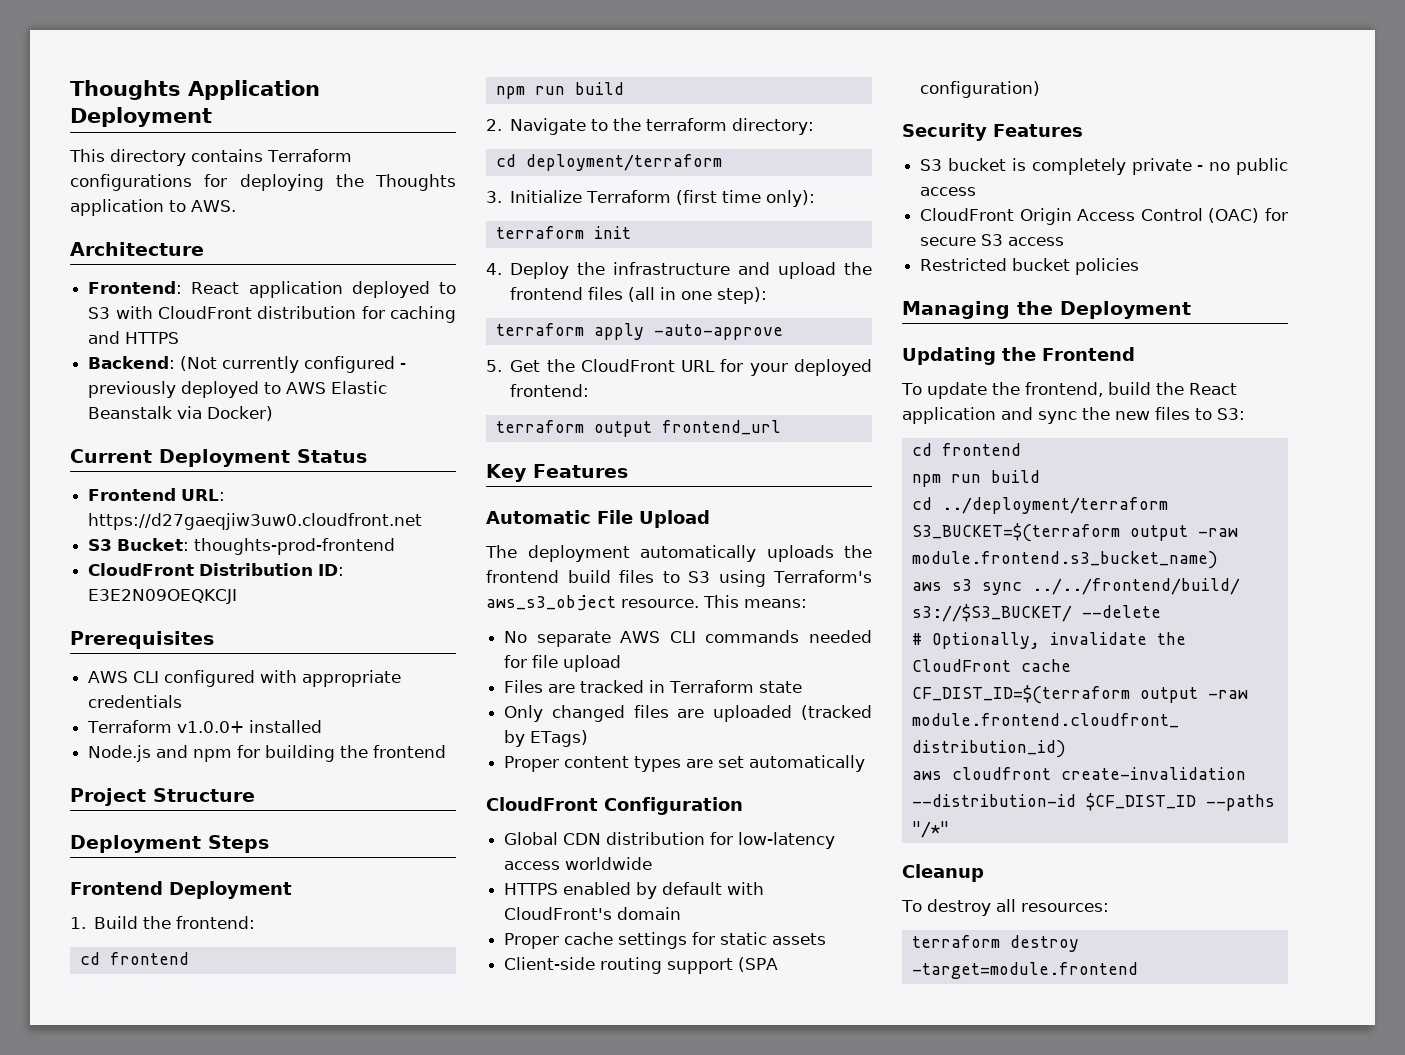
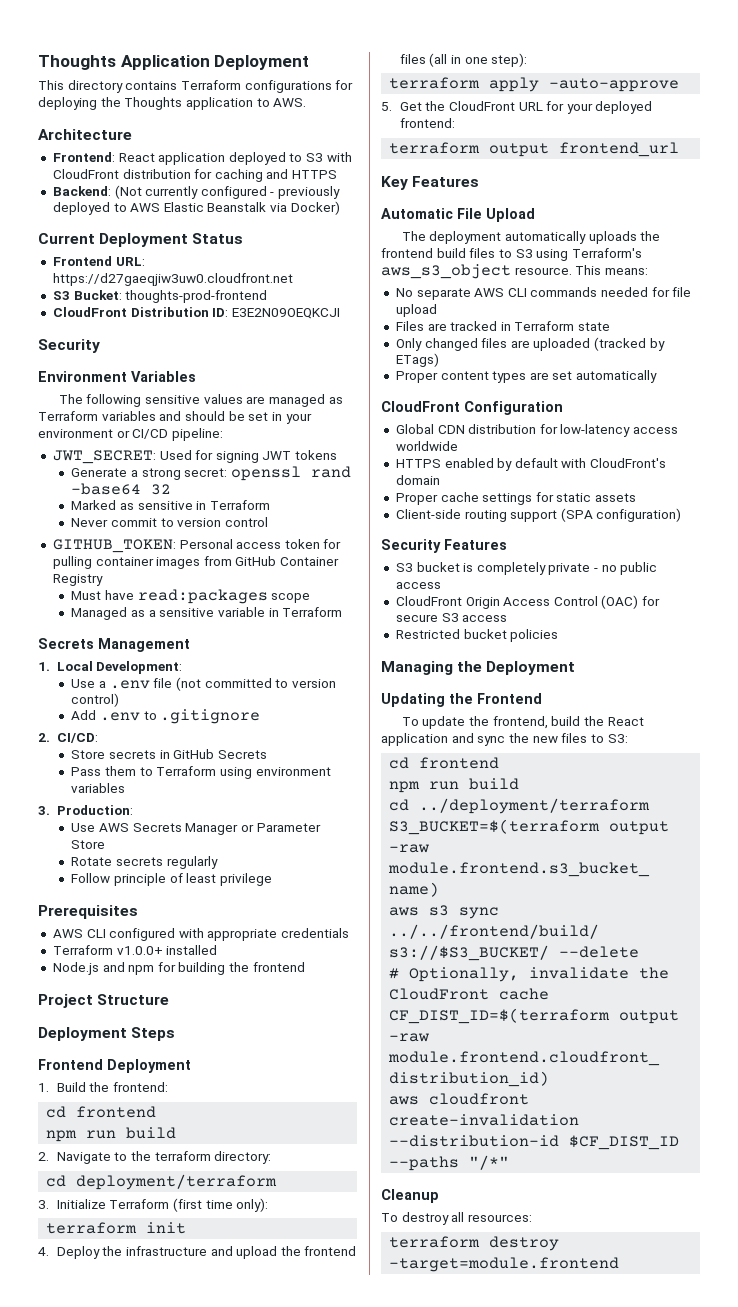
  CloudFront Distribution ID: E3E2N09OEQKCJI
+ Security
+ Environment Variables
+ The following sensitive values are managed as Terraform variables and should be set in your environment or CI/CD pipeline:
+ JWT_SECRET: Used for signing JWT tokens
+ Generate a strong secret: openssl rand -base64 32
+ Marked as sensitive in Terraform
+ Never commit to version control
+ GITHUB_TOKEN: Personal access token for pulling container images from GitHub Container Registry
+ Must have read:packages scope
+ Managed as a sensitive variable in Terraform
+ Secrets Management
+ 1. Local Development:
+ Use a .env file (not committed to version control)
+ Add .env to .gitignore
+ 2. CI/CD:
+ Store secrets in GitHub Secrets
+ Pass them to Terraform using environment variables
+ 3. Production:
+ Use AWS Secrets Manager or Parameter Store
+ Rotate secrets regularly
+ Follow principle of least privilege

